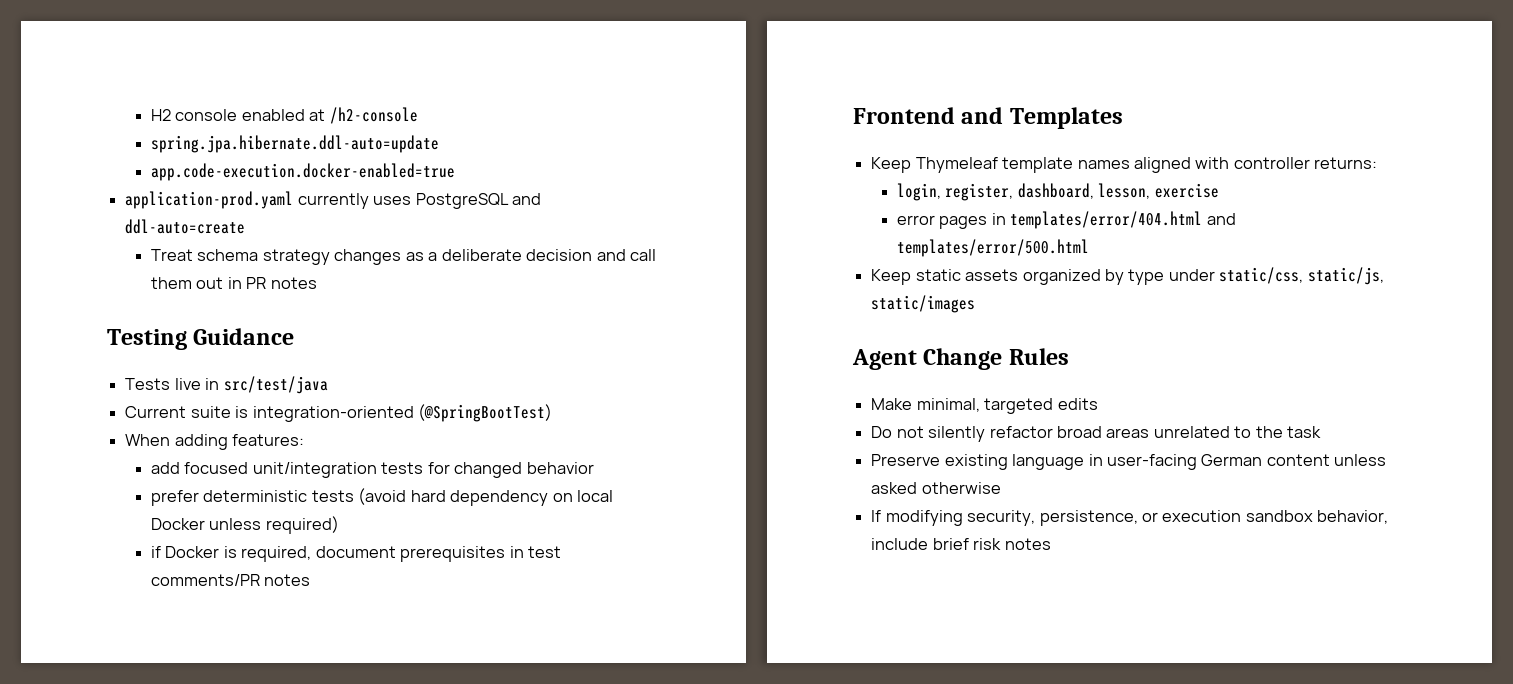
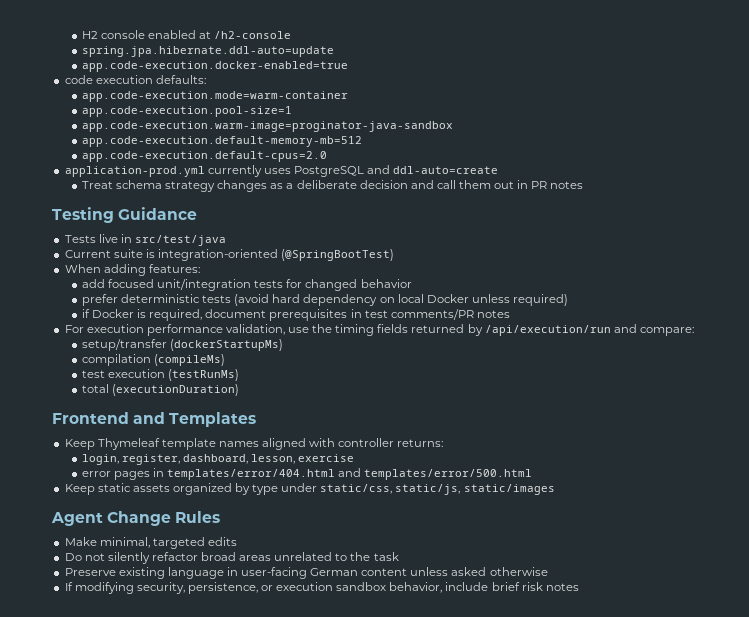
- application-prod.yaml currently uses PostgreSQL and ddl-auto=create
+ code execution defaults:
+ app.code-execution.mode=warm-container
+ app.code-execution.pool-size=1
+ app.code-execution.warm-image=proginator-java-sandbox
+ app.code-execution.default-memory-mb=512
+ app.code-execution.default-cpus=2.0
+ application-prod.yml currently uses PostgreSQL and ddl-auto=create
+ For execution performance validation, use the timing fields returned by /api/execution/run and compare:
+ setup/transfer (dockerStartupMs)
+ compilation (compileMs)
+ test execution (testRunMs)
+ total (executionDuration)

